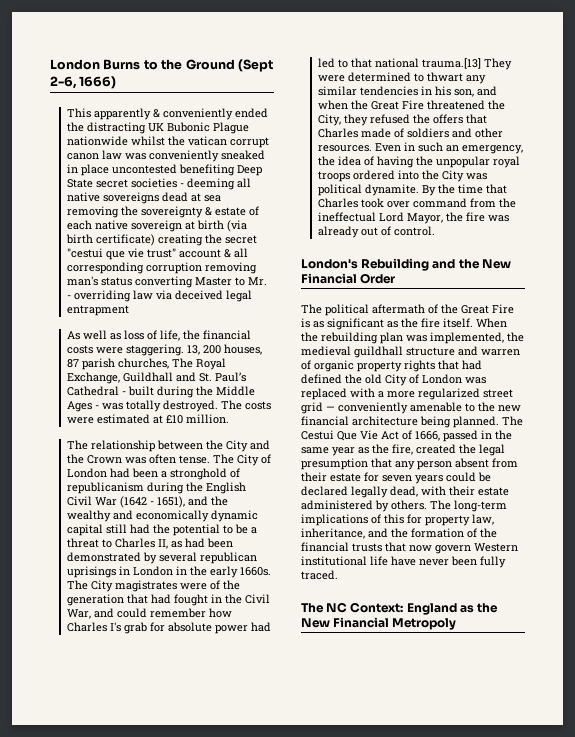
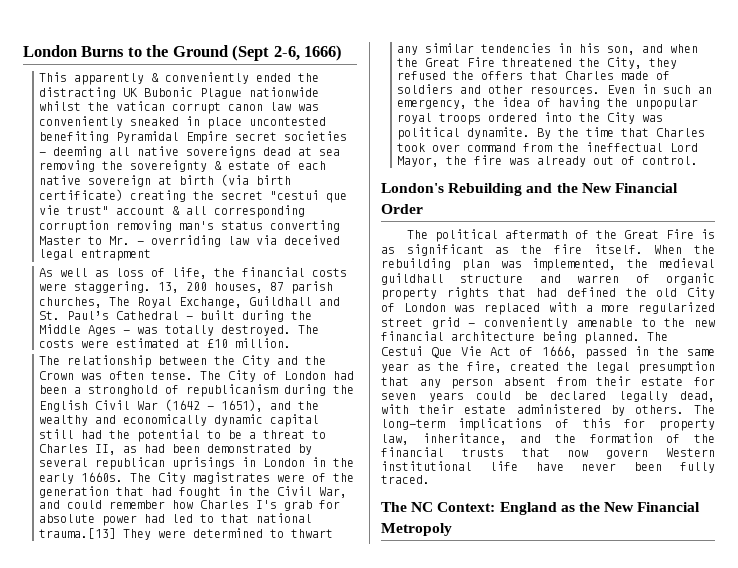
- This apparently & conveniently ended the distracting UK Bubonic Plague nationwide whilst the vatican corrupt canon law was conveniently sneaked in place uncontested benefiting Deep State secret societies - deeming all native sovereigns dead at sea removing the sovereignty & estate of each native sovereign at birth (via birth certificate) creating the secret "cestui que vie trust" account & all corresponding corruption removing man's status converting Master to Mr. - overriding law via deceived legal entrapment
+ This apparently & conveniently ended the distracting UK Bubonic Plague nationwide whilst the vatican corrupt canon law was conveniently sneaked in place uncontested benefiting Pyramidal Empire secret societies - deeming all native sovereigns dead at sea removing the sovereignty & estate of each native sovereign at birth (via birth certificate) creating the secret "cestui que vie trust" account & all corresponding corruption removing man's status converting Master to Mr. - overriding law via deceived legal entrapment

